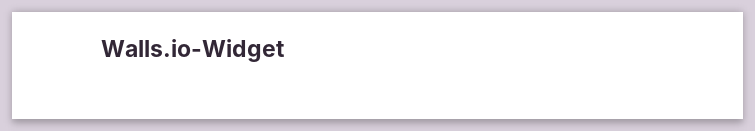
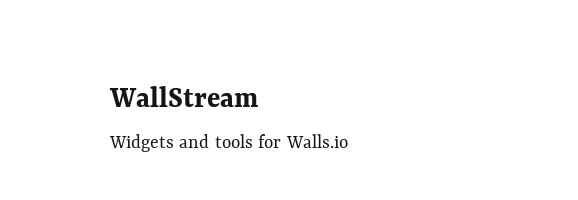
- Walls.io-Widget
+ WallStream
+ Widgets and tools for Walls.io

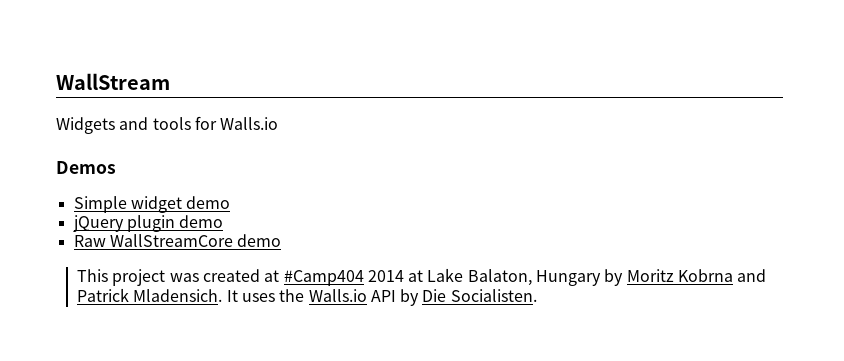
+ Demos
+ Simple widget demo
+ jQuery plugin demo
+ Raw WallStreamCore demo
+ This project was created at #Camp404 2014 at Lake Balaton, Hungary by Moritz Kobrna and Patrick Mladensich. It uses the Walls.io API by Die Socialisten.

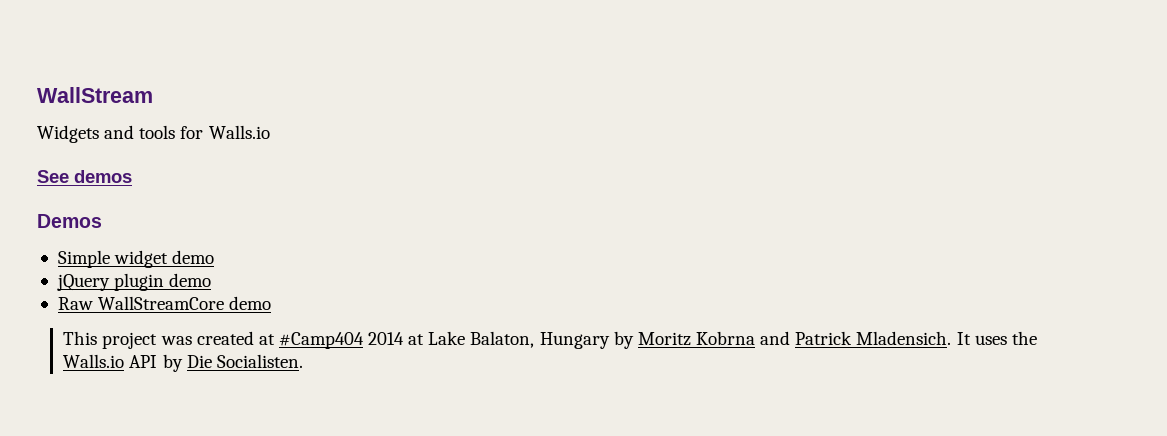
+ See demos

